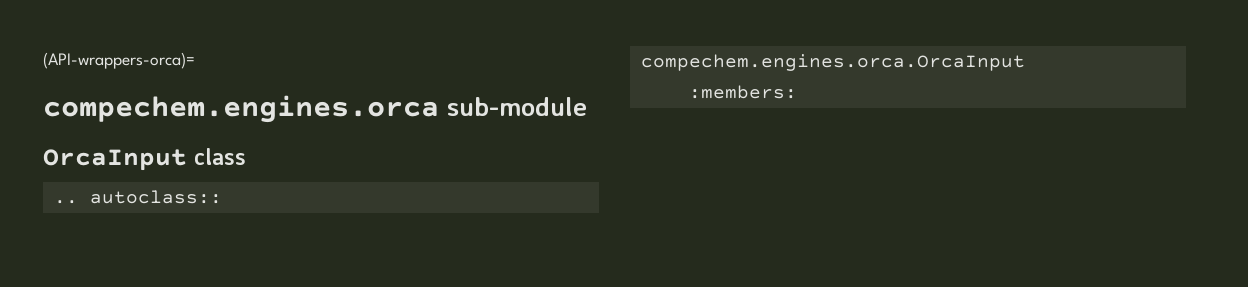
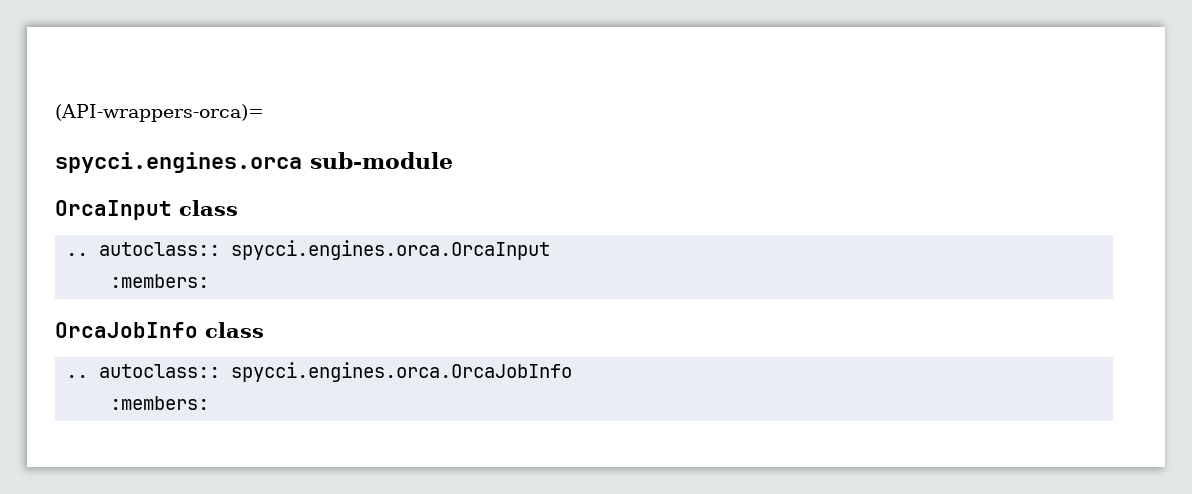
- compechem.engines.orca sub-module
+ spycci.engines.orca sub-module
- .. autoclass:: compechem.engines.orca.OrcaInput
+ .. autoclass:: spycci.engines.orca.OrcaInput
+ :members:
+ OrcaJobInfo class
+ .. autoclass:: spycci.engines.orca.OrcaJobInfo

